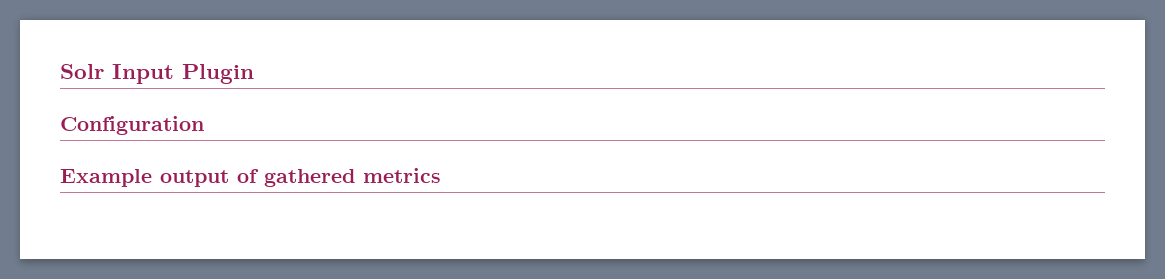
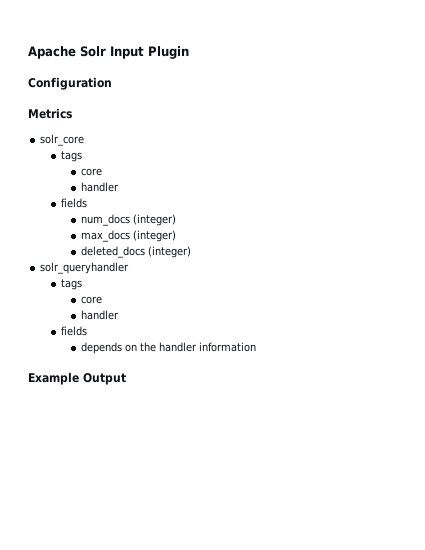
- Solr Input Plugin
+ Apache Solr Input Plugin
- Example output of gathered metrics
+ Metrics
+ solr_core
+ tags
+ core
+ handler
+ fields
+ num_docs (integer)
+ max_docs (integer)
+ deleted_docs (integer)
+ solr_queryhandler
+ tags
+ core
+ handler
+ fields
+ depends on the handler information
+ Example Output

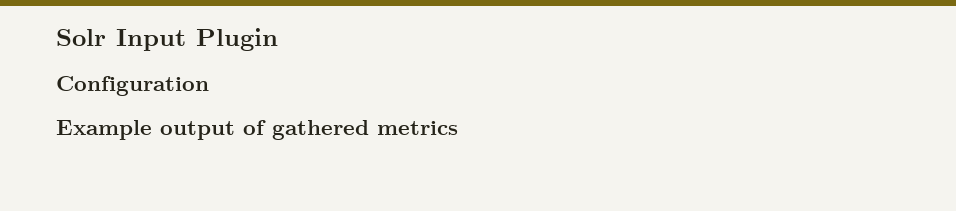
- Apache Solr Input Plugin
+ Solr Input Plugin
- Metrics
- solr_core
- tags
- core
- handler
- fields
- num_docs (integer)
- max_docs (integer)
- deleted_docs (integer)
- solr_queryhandler
- tags
- core
- handler
- fields
- depends on the handler information
- Example Output
+ Example output of gathered metrics

